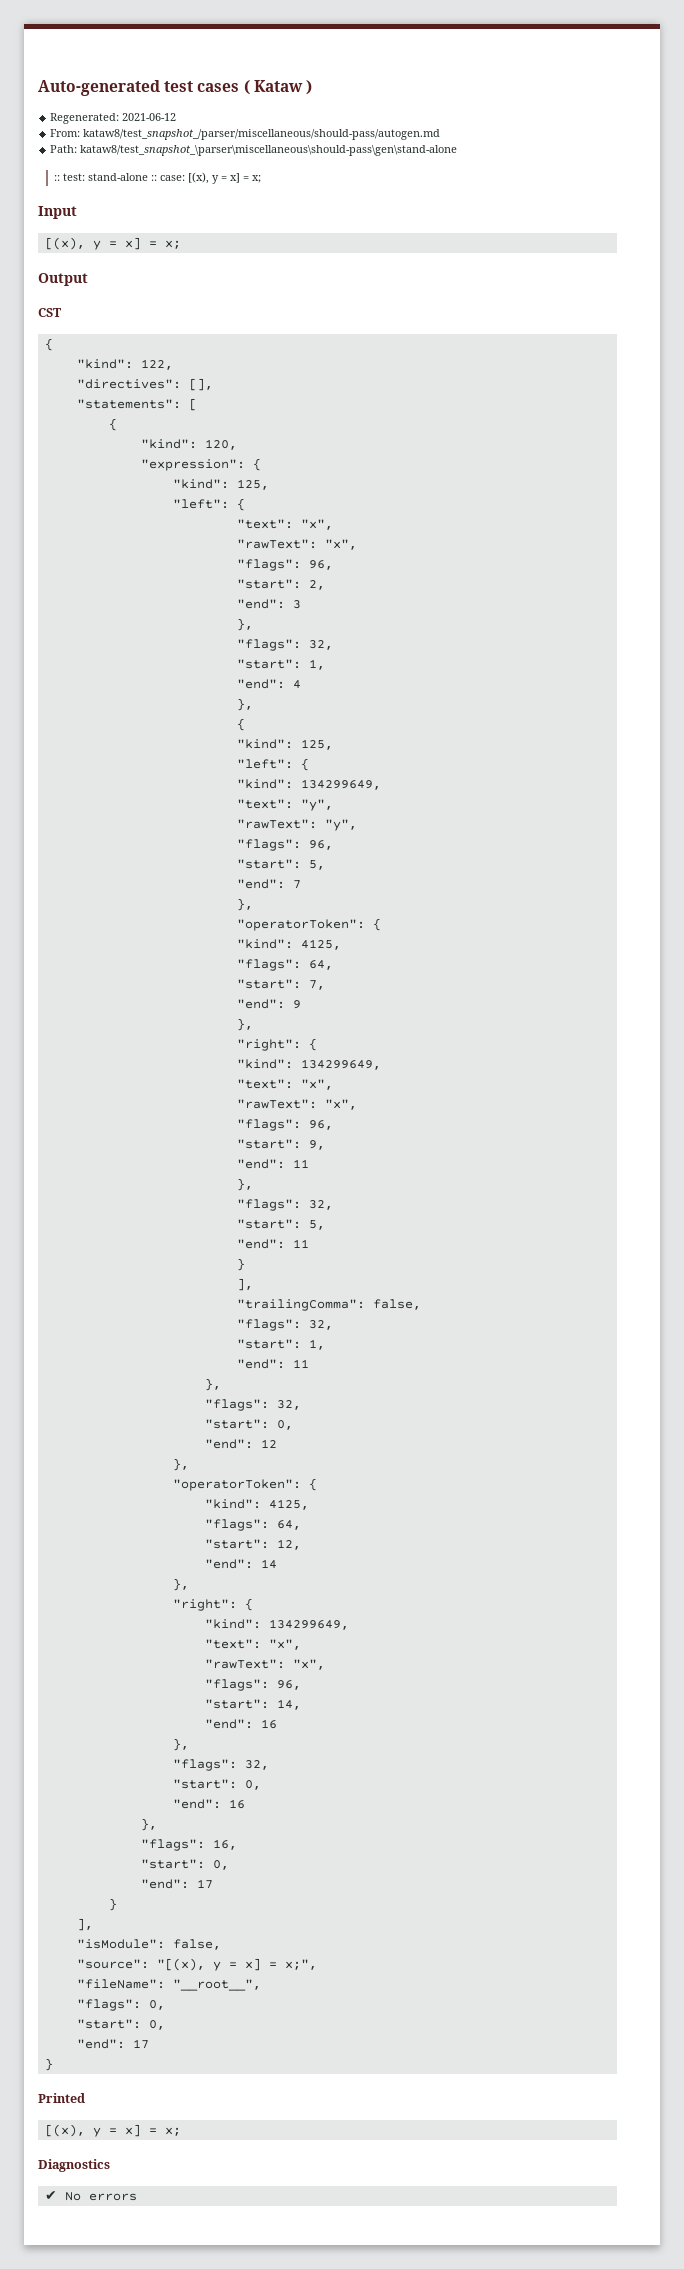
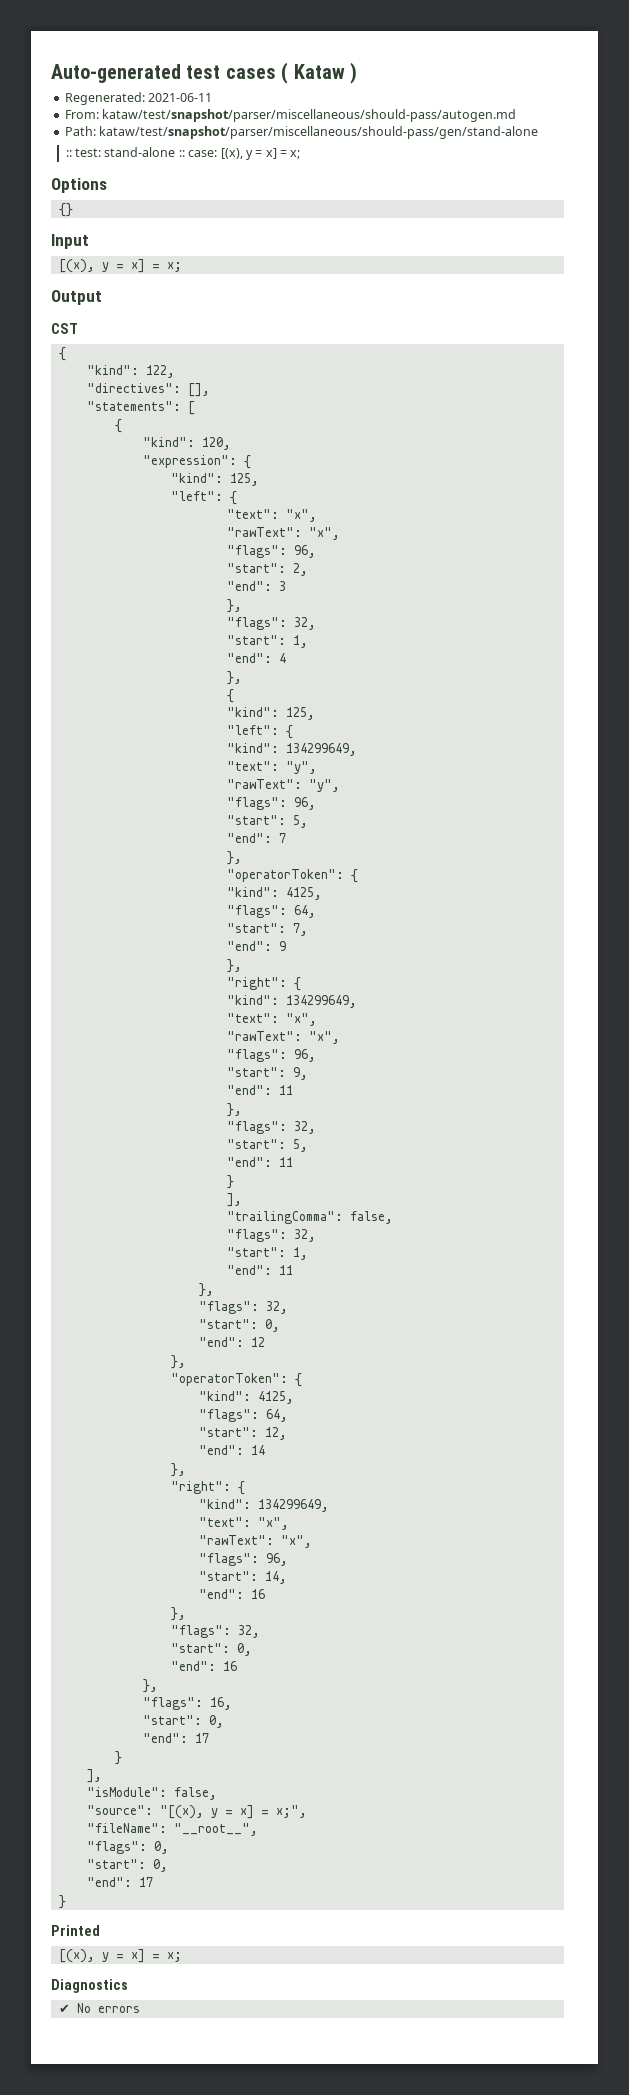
- Regenerated: 2021-06-12
+ Regenerated: 2021-06-11
- From: kataw8/test_snapshot_/parser/miscellaneous/should-pass/autogen.md
+ From: kataw/test/snapshot/parser/miscellaneous/should-pass/autogen.md
- Path: kataw8/test_snapshot_\parser\miscellaneous\should-pass\gen\stand-alone
+ Path: kataw/test/snapshot/parser/miscellaneous/should-pass/gen/stand-alone
+ Options
+ {}

